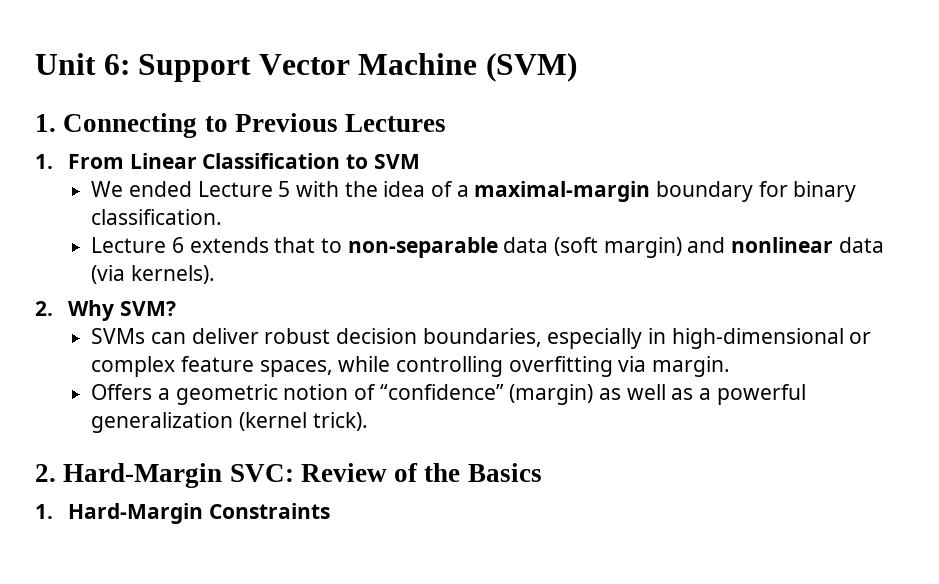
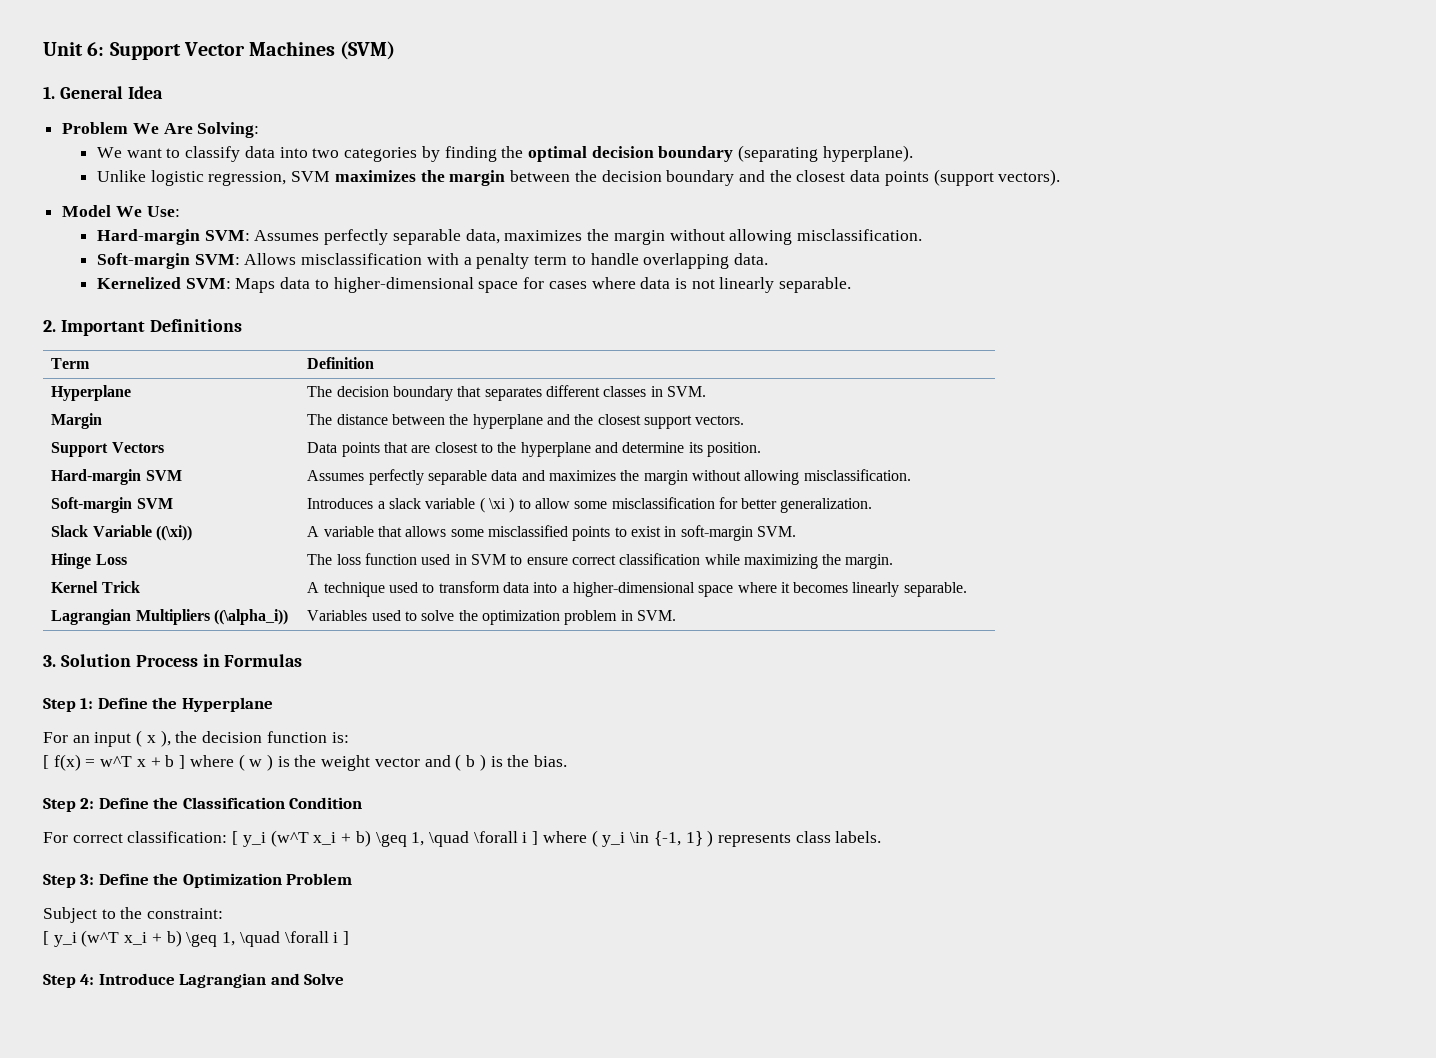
- Unit 6: Support Vector Machine (SVM)
+ Unit 6: Support Vector Machines (SVM)
- 1. Connecting to Previous Lectures
- 1. From Linear Classification to SVM
- We ended Lecture 5 with the idea of a maximal-margin boundary for binary classification.
- Lecture 6 extends that to non-separable data (soft margin) and nonlinear data (via kernels).
- 2. Why SVM?
- SVMs can deliver robust decision boundaries, especially in high-dimensional or complex feature spaces, while controlling overfitting via margin.
- Offers a geometric notion of “confidence” (margin) as well as a powerful generalization (kernel trick).
- 2. Hard-Margin SVC: Review of the Basics
- 1. Hard-Margin Constraints
+ 1. General Idea
+ Problem We Are Solving:
+ We want to classify data into two categories by finding the optimal decision boundary (separating hyperplane).
+ Unlike logistic regression, SVM maximizes the margin between the decision boundary and the closest data points (support vectors).
+ Model We Use:
+ Hard-margin SVM: Assumes perfectly separable data, maximizes the margin without allowing misclassification.
+ Soft-margin SVM: Allows misclassification with a penalty term to handle overlapping data.
+ Kernelized SVM: Maps data to higher-dimensional space for cases where data is not linearly separable.
+ 2. Important Definitions
+ Term | Definition
+ Hyperplane | The decision boundary that separates different classes in SVM.
+ Margin | The distance between the hyperplane and the closest support vectors.
+ Support Vectors | Data points that are closest to the hyperplane and determine its position.
+ Hard-margin SVM | Assumes perfectly separable data and maximizes the margin without allowing misclassification.
+ Soft-margin SVM | Introduces a slack variable ( \xi ) to allow some misclassification for better generalization.
+ Slack Variable ((\xi)) | A variable that allows some misclassified points to exist in soft-margin SVM.
+ Hinge Loss | The loss function used in SVM to ensure correct classification while maximizing the margin.
+ Kernel Trick | A technique used to transform data into a higher-dimensional space where it becomes linearly separable.
+ Lagrangian Multipliers ((\alpha_i)) | Variables used to solve the optimization problem in SVM.
+ 3. Solution Process in Formulas
+ Step 1: Define the Hyperplane
+ For an input ( x ), the decision function is:
+ [ f(x) = w^T x + b ] where ( w ) is the weight vector and ( b ) is the bias.
+ Step 2: Define the Classification Condition
+ For correct classification: [ y_i (w^T x_i + b) \geq 1, \quad \forall i ] where ( y_i \in {-1, 1} ) represents class labels.
+ Step 3: Define the Optimization Problem
+ Subject to the constraint:
+ [ y_i (w^T x_i + b) \geq 1, \quad \forall i ]
+ Step 4: Introduce Lagrangian and Solve

